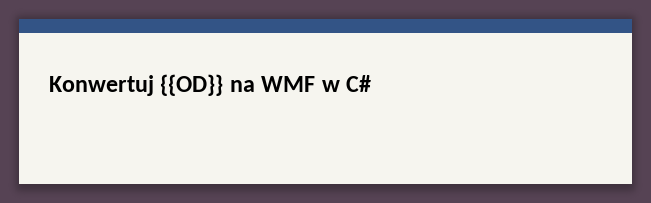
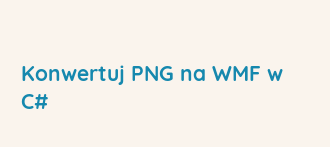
- Konwertuj {{OD}} na WMF w C#
+ Konwertuj PNG na WMF w C#

